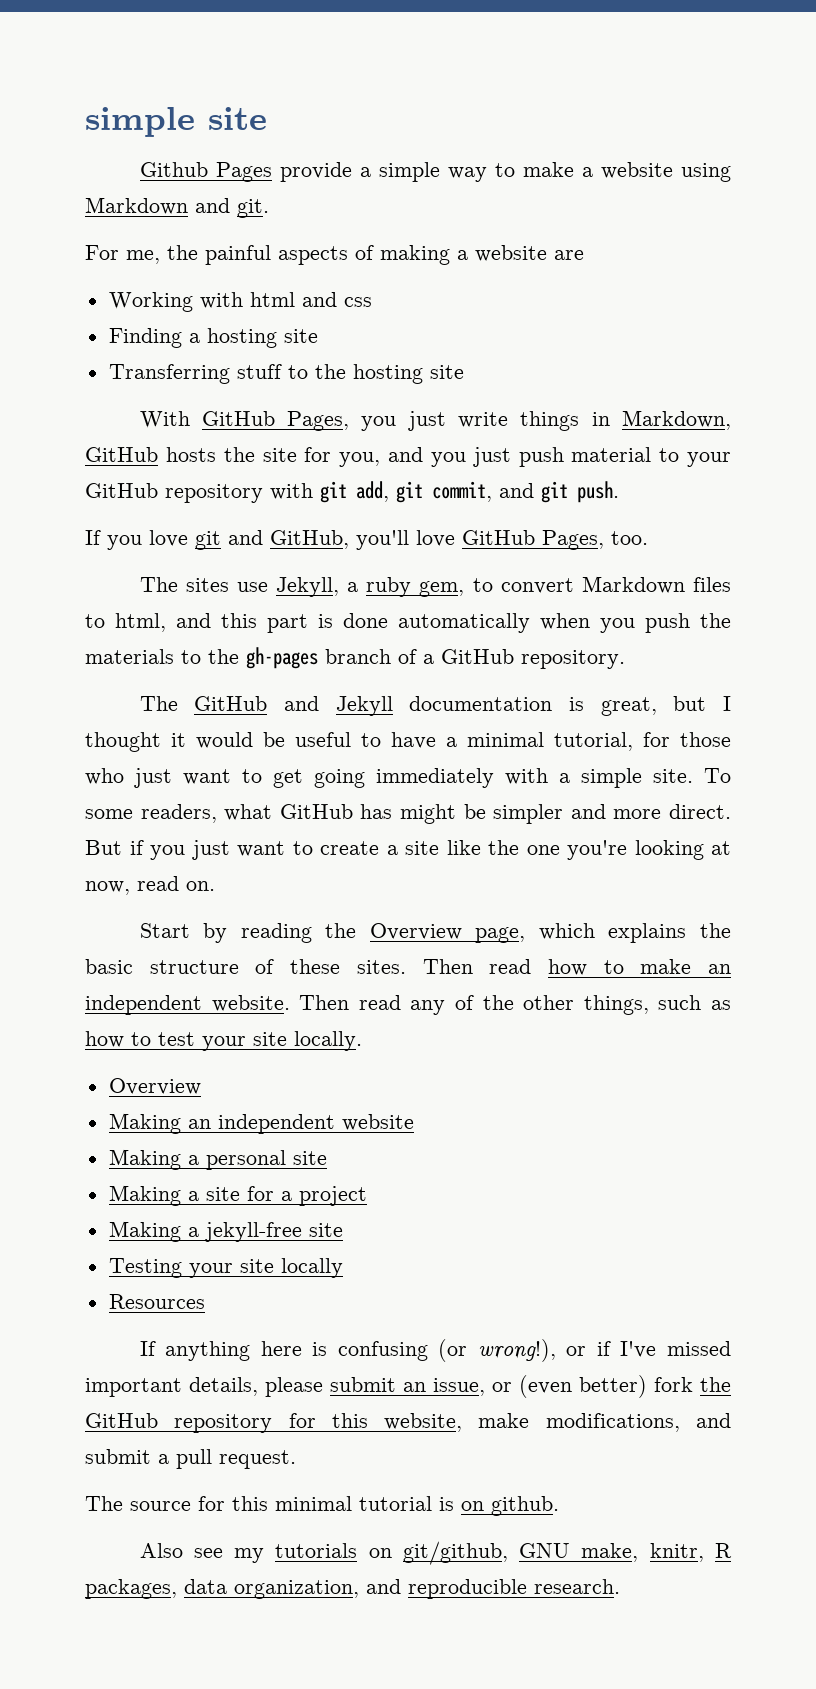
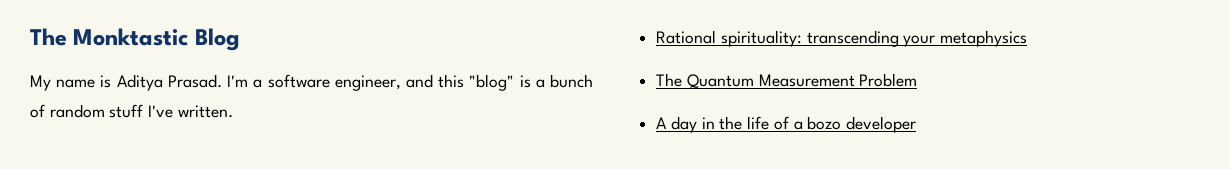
- simple site
- Github Pages provide a simple way to make a website using Markdown and git.
- For me, the painful aspects of making a website are
- Working with html and css
- Finding a hosting site
- Transferring stuff to the hosting site
- With GitHub Pages, you just write things in Markdown, GitHub hosts the site for you, and you just push material to your GitHub repository with git add, git commit, and git push.
- If you love git and GitHub, you'll love GitHub Pages, too.
- The sites use Jekyll, a ruby gem, to convert Markdown files to html, and this part is done automatically when you push the materials to the gh-pages branch of a GitHub repository.
- The GitHub and Jekyll documentation is great, but I thought it would be useful to have a minimal tutorial, for those who just want to get going immediately with a simple site. To some readers, what GitHub has might be simpler and more direct. But if you just want to create a site like the one you're looking at now, read on.
- Start by reading the Overview page, which explains the basic structure of these sites. Then read how to make an independent website. Then read any of the other things, such as how to test your site locally.
- Overview
- Making an independent website
- Making a personal site
- Making a site for a project
- Making a jekyll-free site
- Testing your site locally
- Resources
- If anything here is confusing (or wrong!), or if I've missed important details, please submit an issue, or (even better) fork the GitHub repository for this website, make modifications, and submit a pull request.
- The source for this minimal tutorial is on github.
- Also see my tutorials on git/github, GNU make, knitr, R packages, data organization, and reproducible research.
+ The Monktastic Blog
+ My name is Aditya Prasad. I'm a software engineer, and this "blog" is a bunch of random stuff I've written.
+ Rational spirituality: transcending your metaphysics
+ The Quantum Measurement Problem
+ A day in the life of a bozo developer

